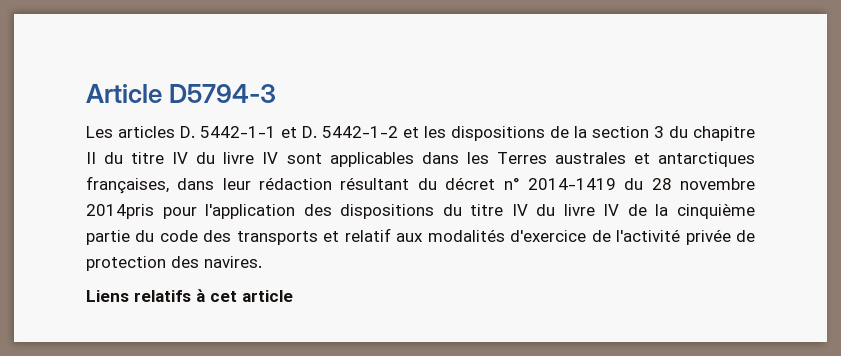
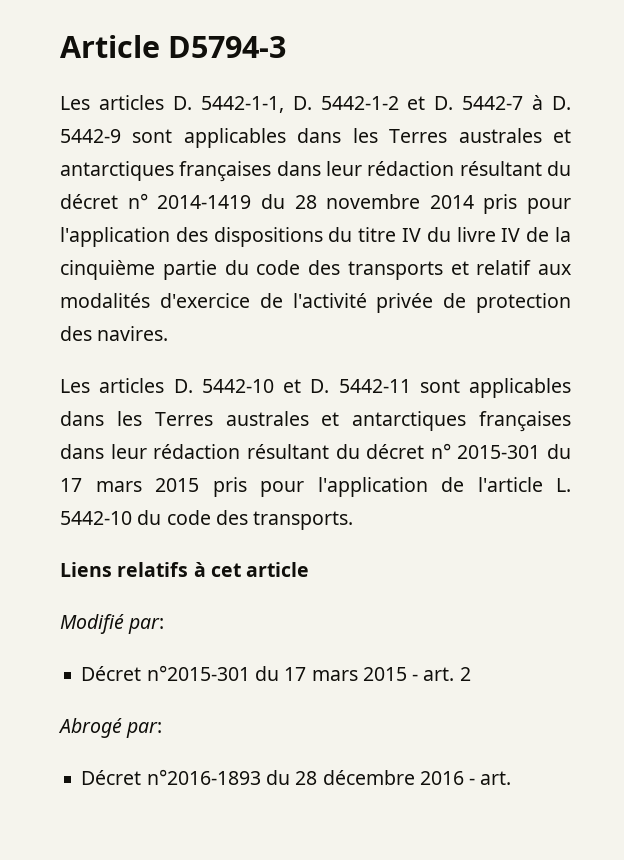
- Les articles D. 5442-1-1 et D. 5442-1-2 et les dispositions de la section 3 du chapitre II du titre IV du livre IV sont applicables dans les Terres australes et antarctiques françaises, dans leur rédaction résultant du décret n° 2014-1419 du 28 novembre 2014pris pour l'application des dispositions du titre IV du livre IV de la cinquième partie du code des transports et relatif aux modalités d'exercice de l'activité privée de protection des navires.
+ Les articles D. 5442-1-1, D. 5442-1-2 et D. 5442-7 à D. 5442-9 sont applicables dans les Terres australes et antarctiques françaises dans leur rédaction résultant du décret n° 2014-1419 du 28 novembre 2014 pris pour l'application des dispositions du titre IV du livre IV de la cinquième partie du code des transports et relatif aux modalités d'exercice de l'activité privée de protection des navires.
+ Les articles D. 5442-10 et D. 5442-11 sont applicables dans les Terres australes et antarctiques françaises dans leur rédaction résultant du décret n° 2015-301 du 17 mars 2015 pris pour l'application de l'article L. 5442-10 du code des transports.
+ Modifié par:
+ Décret n°2015-301 du 17 mars 2015 - art. 2
+ Abrogé par:
+ Décret n°2016-1893 du 28 décembre 2016 - art.

